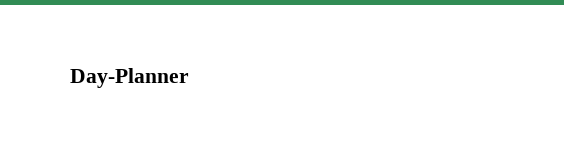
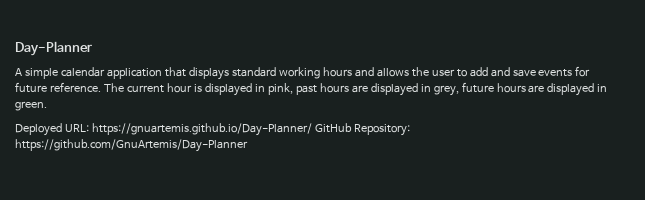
+ A simple calendar application that displays standard working hours and allows the user to add and save events for future reference. The current hour is displayed in pink, past hours are displayed in grey, future hours are displayed in green.
+ Deployed URL: https://gnuartemis.github.io/Day-Planner/ GitHub Repository: https://github.com/GnuArtemis/Day-Planner

